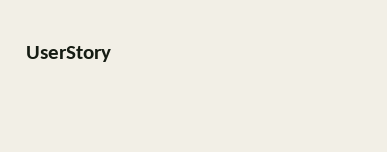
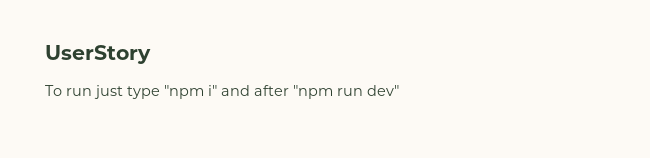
+ To run just type "npm i" and after "npm run dev"

